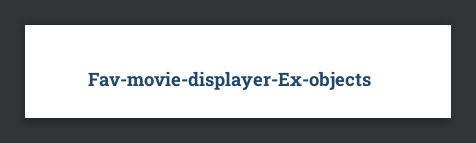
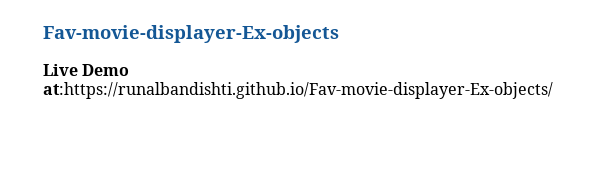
+ Live Demo at:https://runalbandishti.github.io/Fav-movie-displayer-Ex-objects/

